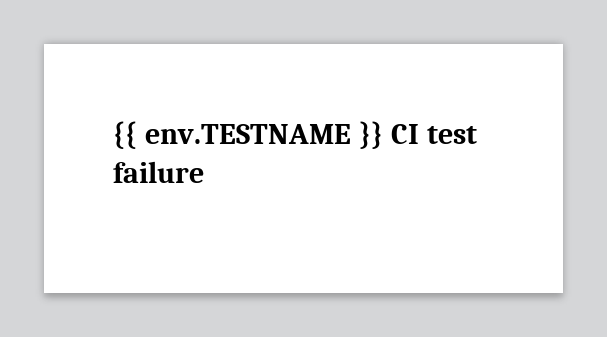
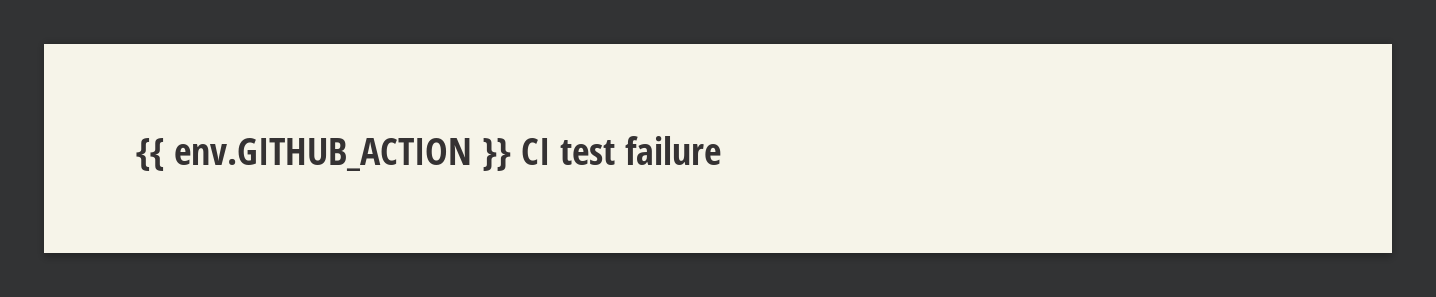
- {{ env.TESTNAME }} CI test failure
+ {{ env.GITHUB_ACTION }} CI test failure

